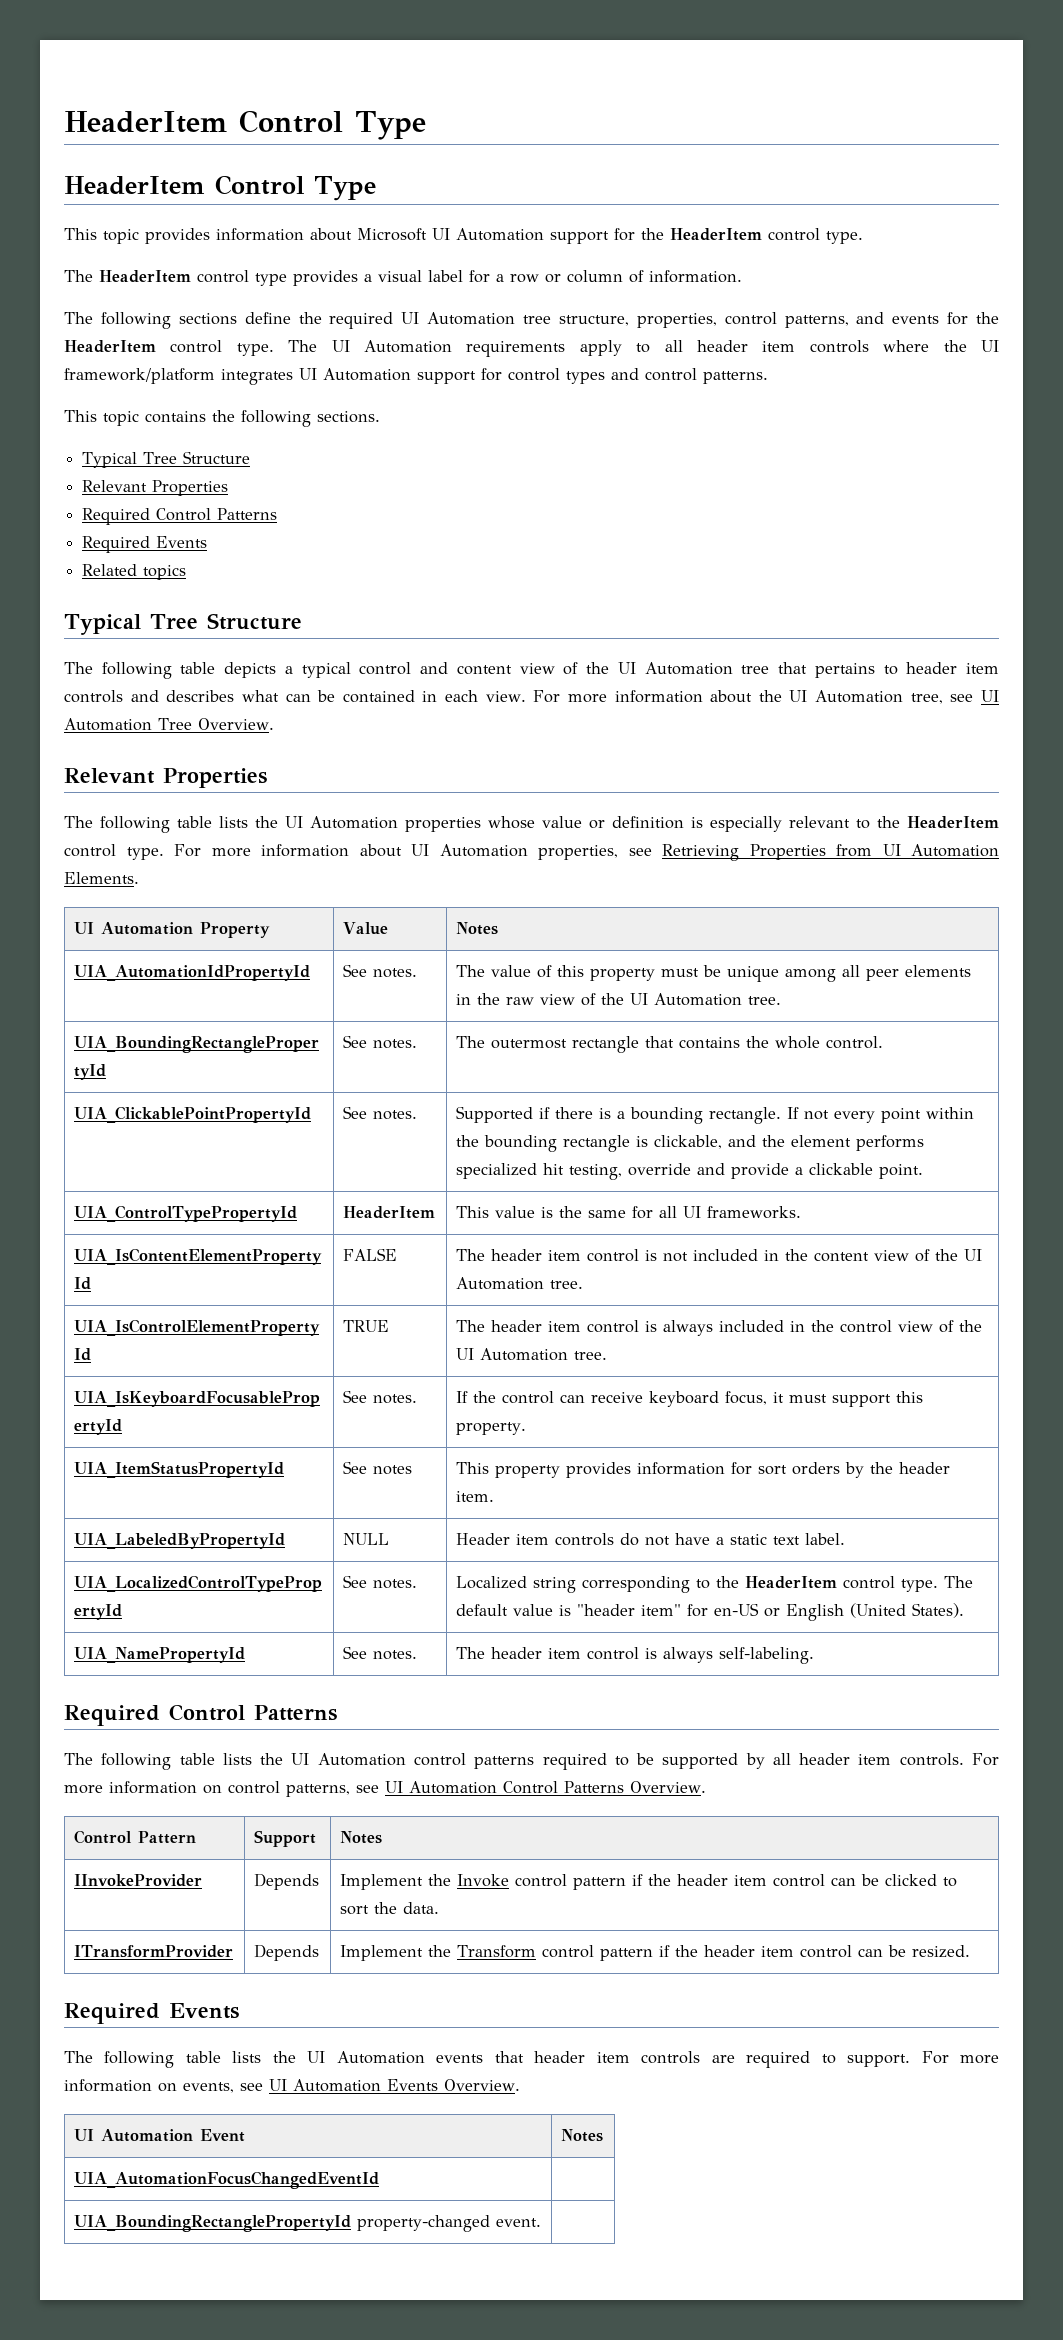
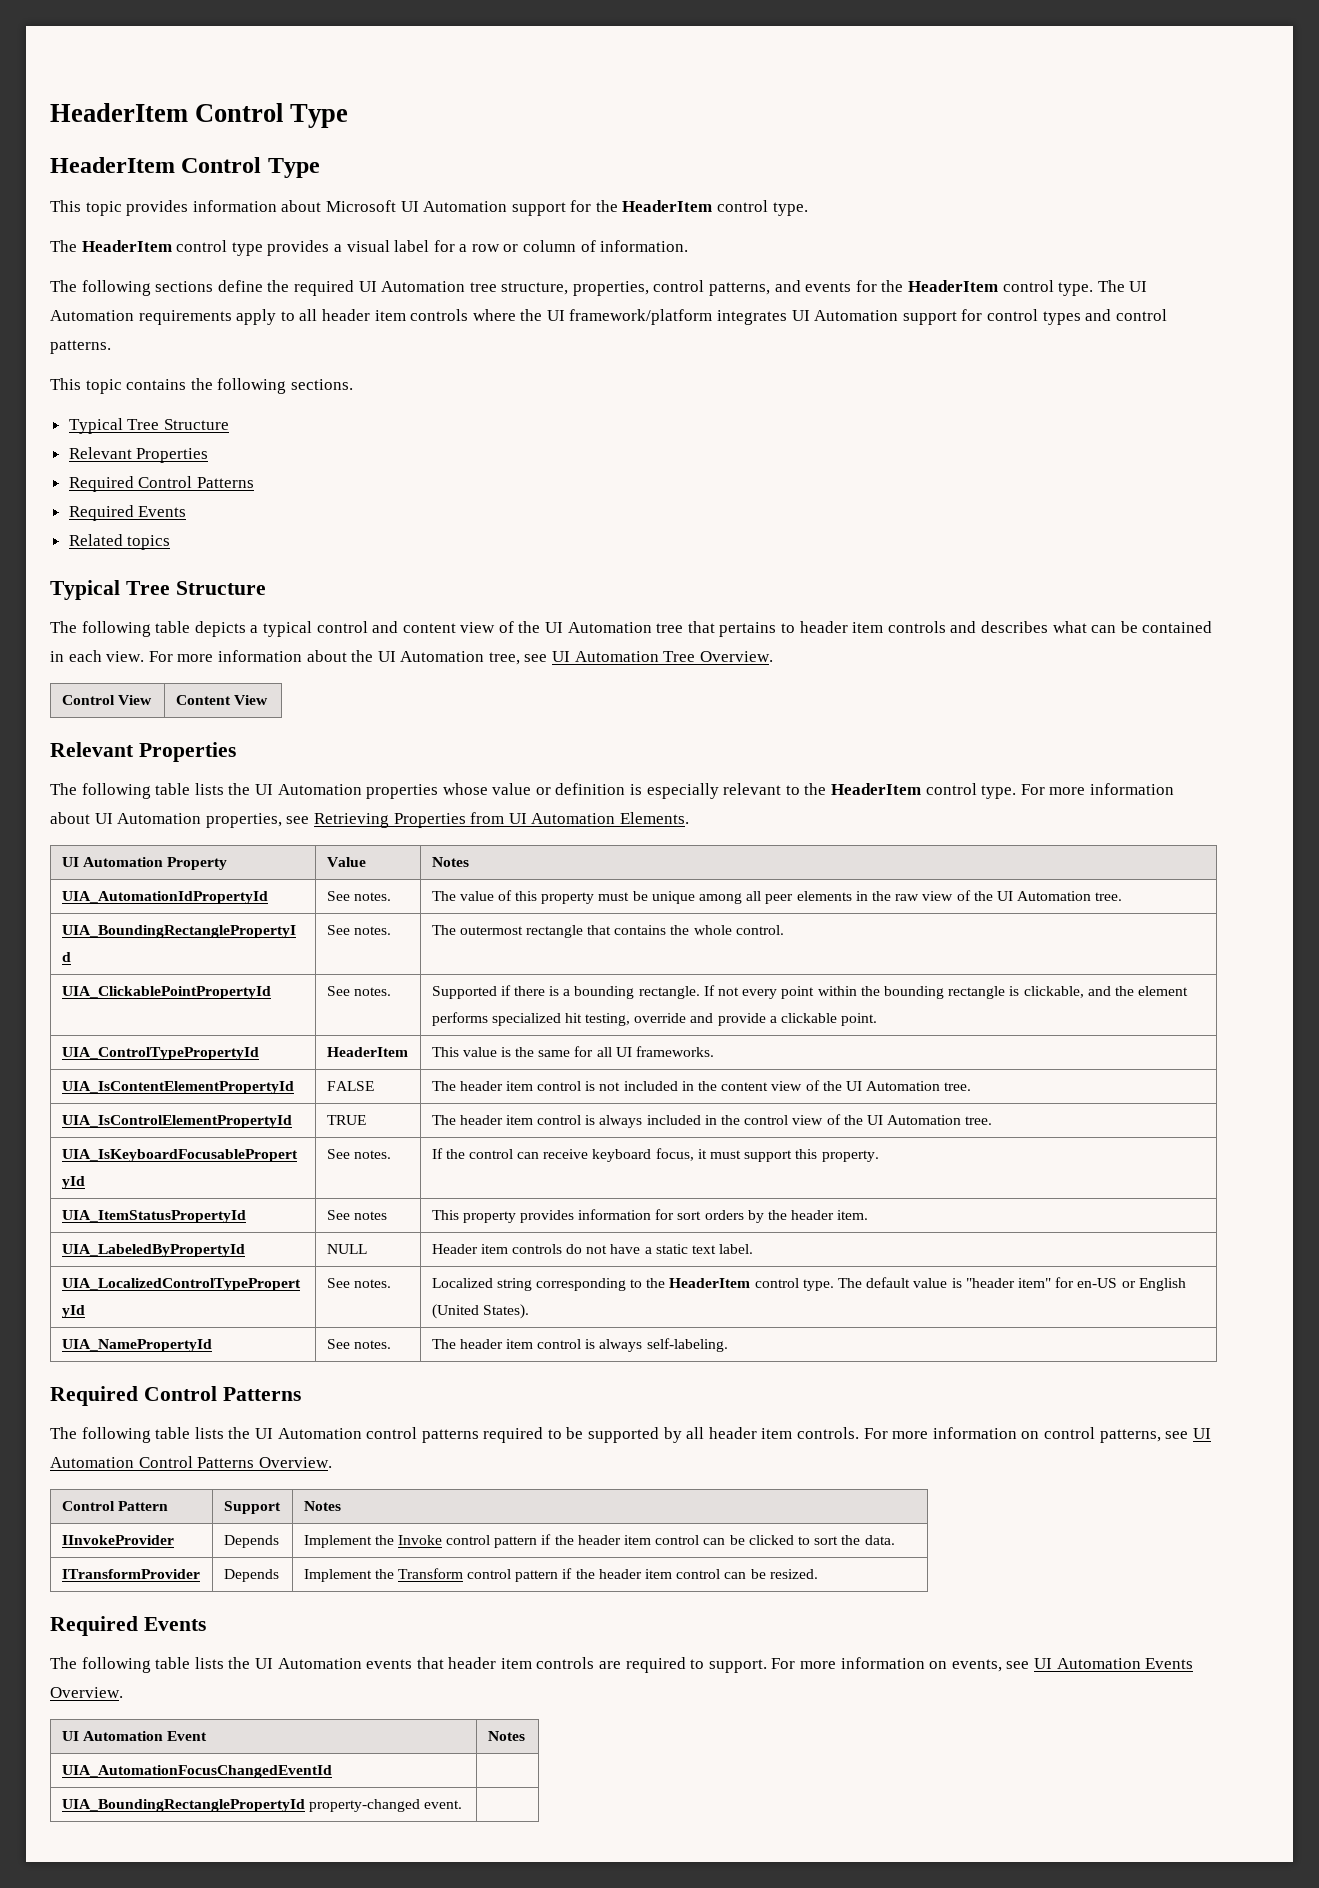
+ Control View | Content View

